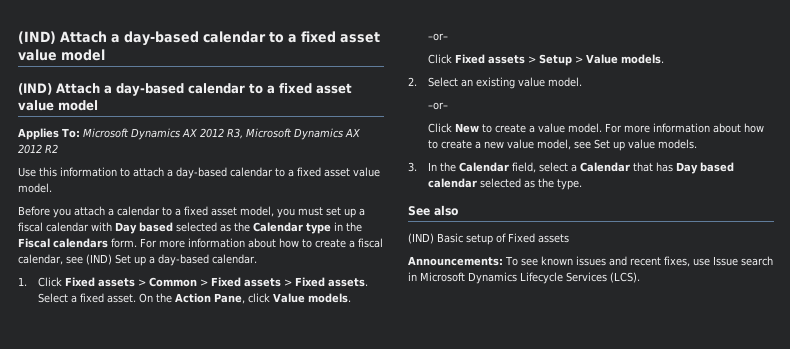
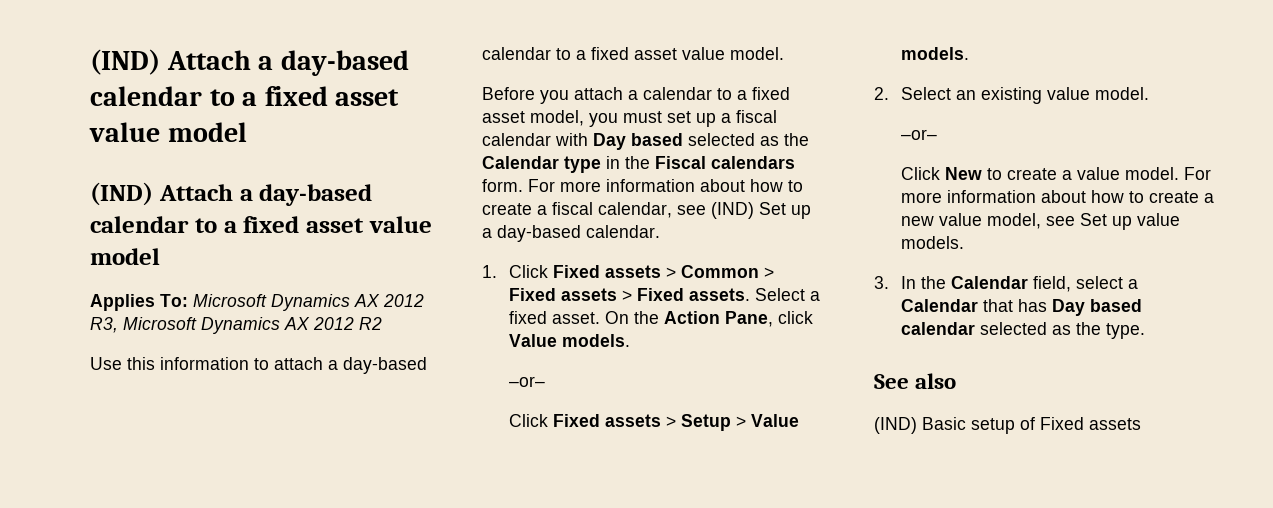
- Announcements: To see known issues and recent fixes, use Issue search in Microsoft Dynamics Lifecycle Services (LCS).

